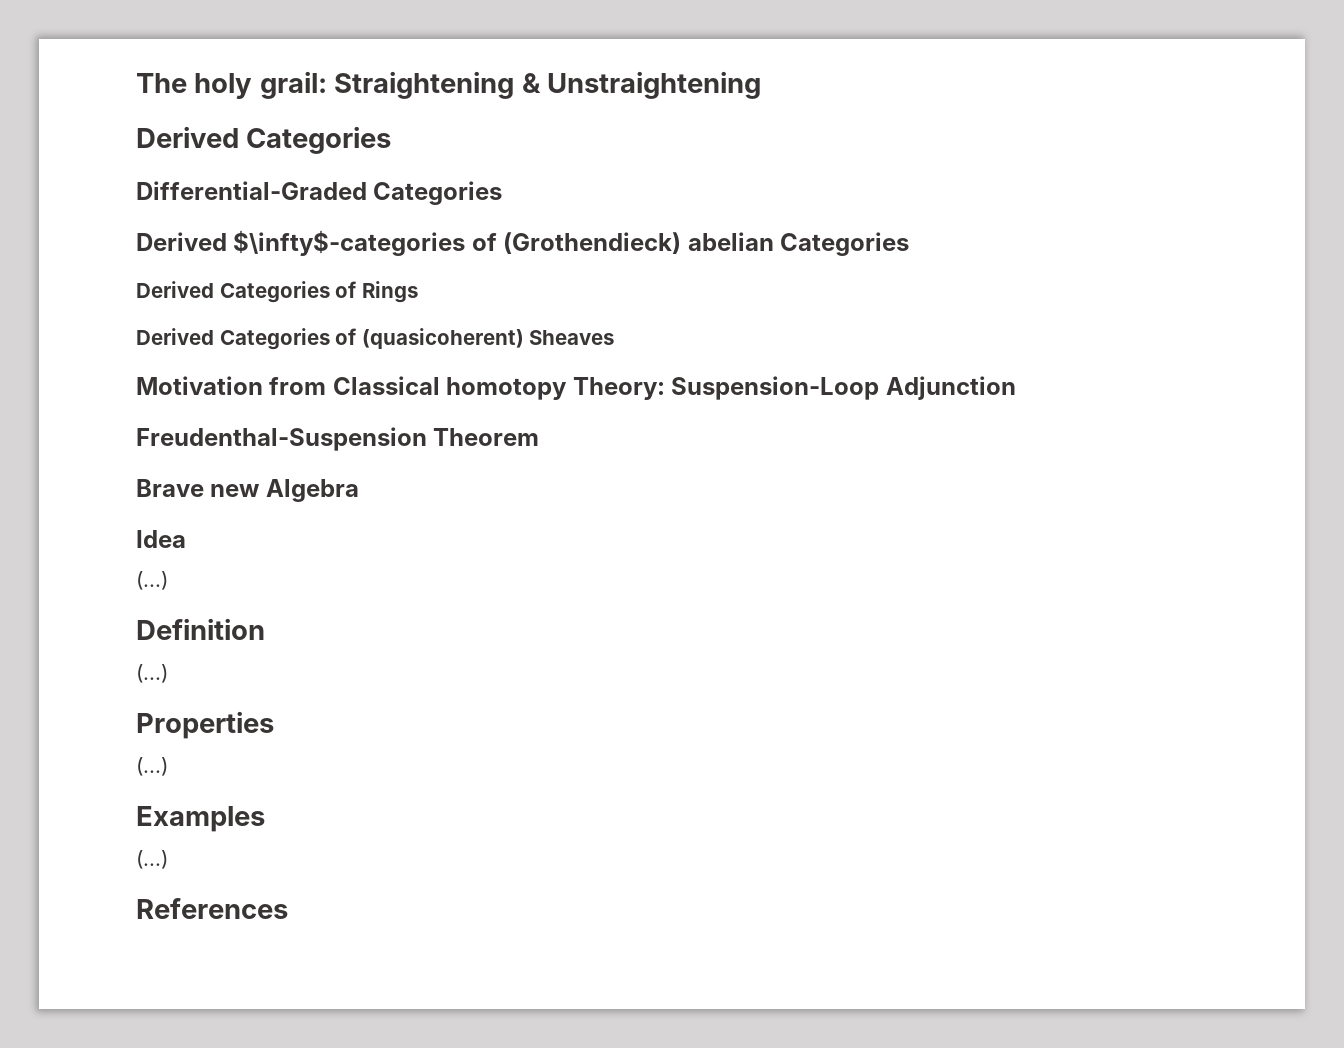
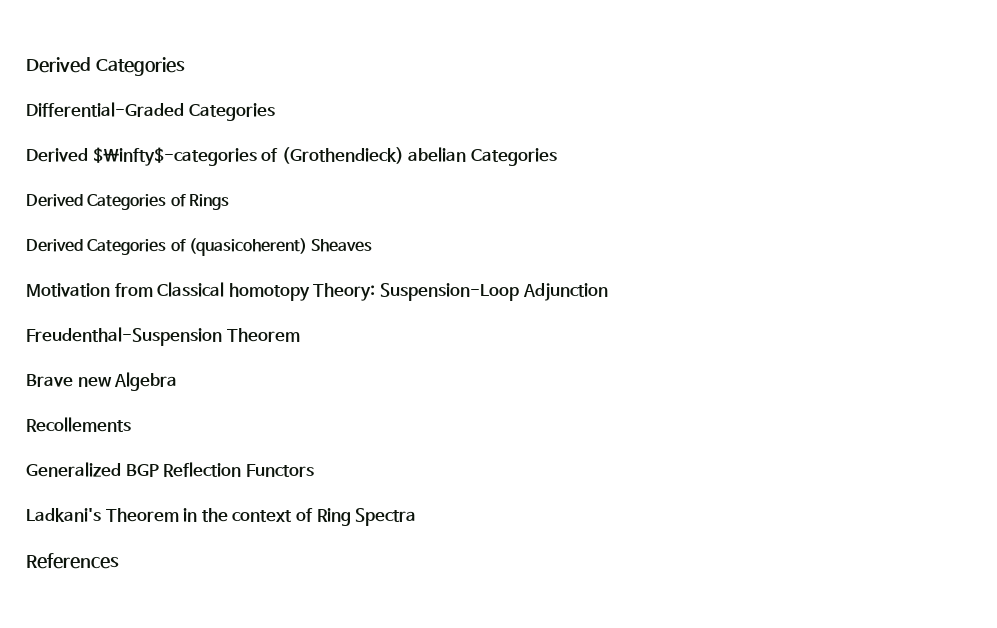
- The holy grail: Straightening & Unstraightening
- Idea
- (...)
- Definition
- (...)
- Properties
- (...)
- Examples
- (...)
+ Recollements
+ Generalized BGP Reflection Functors
+ Ladkani's Theorem in the context of Ring Spectra

